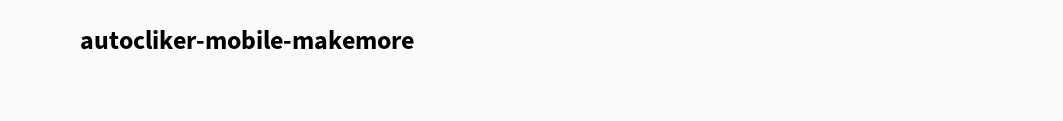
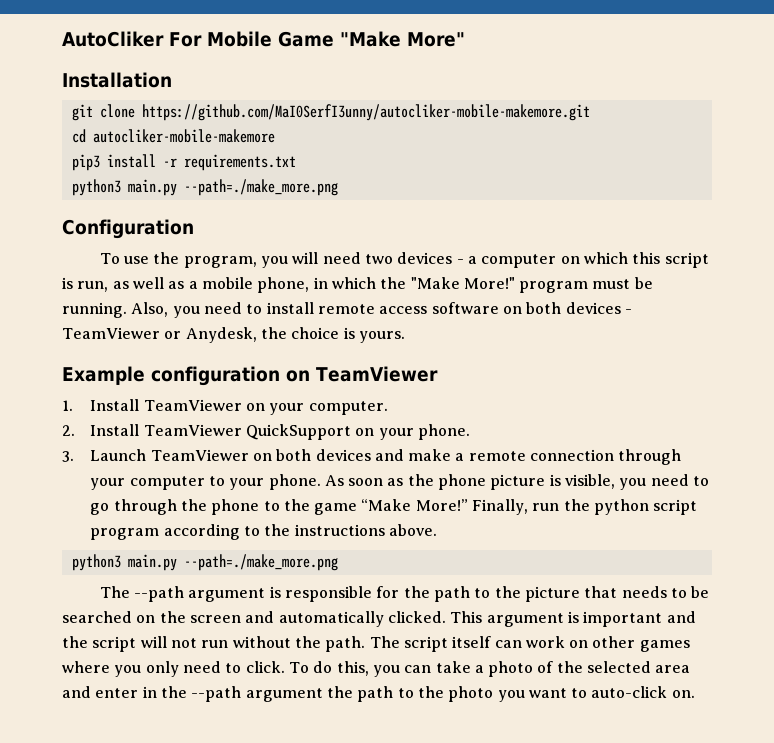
- autocliker-mobile-makemore
+ AutoCliker For Mobile Game "Make More"
+ Installation
+ git clone https://github.com/MaI0SerfI3unny/autocliker-mobile-makemore.git
+ cd autocliker-mobile-makemore
+ pip3 install -r requirements.txt
+ python3 main.py --path=./make_more.png
+ Configuration
+ To use the program, you will need two devices - a computer on which this script is run, as well as a mobile phone, in which the "Make More!" program must be running. Also, you need to install remote access software on both devices - TeamViewer or Anydesk, the choice is yours.
+ Example configuration on TeamViewer
+ 1. Install TeamViewer on your computer.
+ 2. Install TeamViewer QuickSupport on your phone.
+ 3. Launch TeamViewer on both devices and make a remote connection through your computer to your phone. As soon as the phone picture is visible, you need to go through the phone to the game “Make More!” Finally, run the python script program according to the instructions above.
+ python3 main.py --path=./make_more.png
+ The --path argument is responsible for the path to the picture that needs to be searched on the screen and automatically clicked. This argument is important and the script will not run without the path. The script itself can work on other games where you only need to click. To do this, you can take a photo of the selected area and enter in the --path argument the path to the photo you want to auto-click on.

